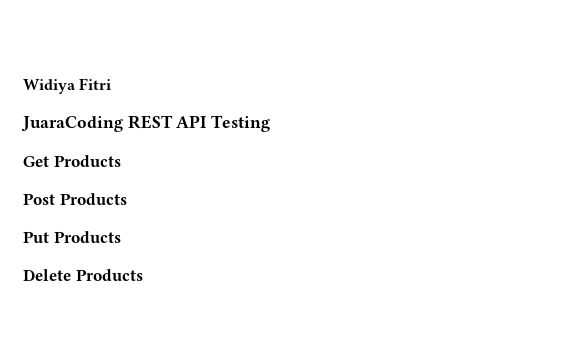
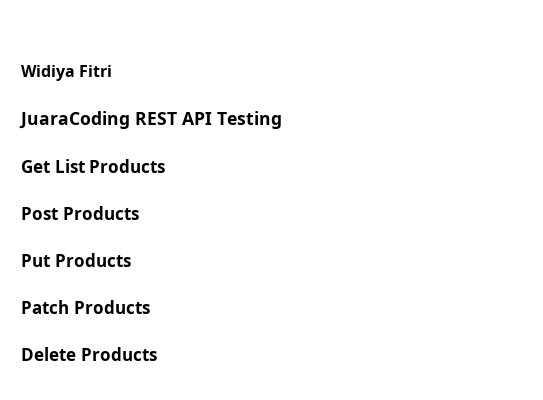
- Get Products
+ Get List Products
+ Patch Products

